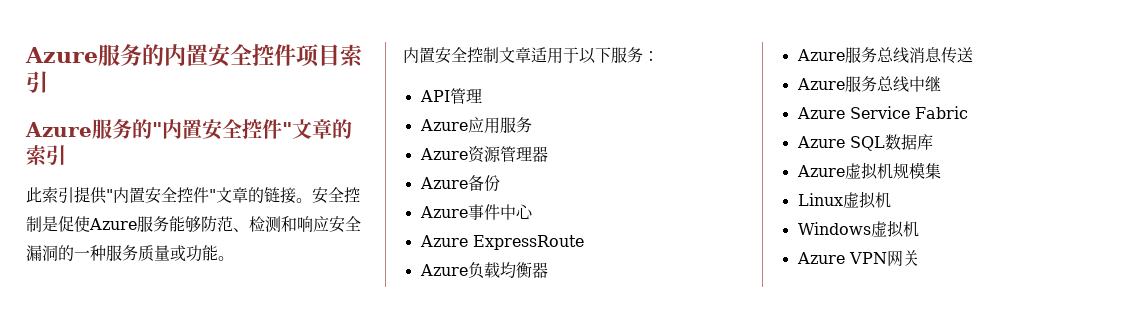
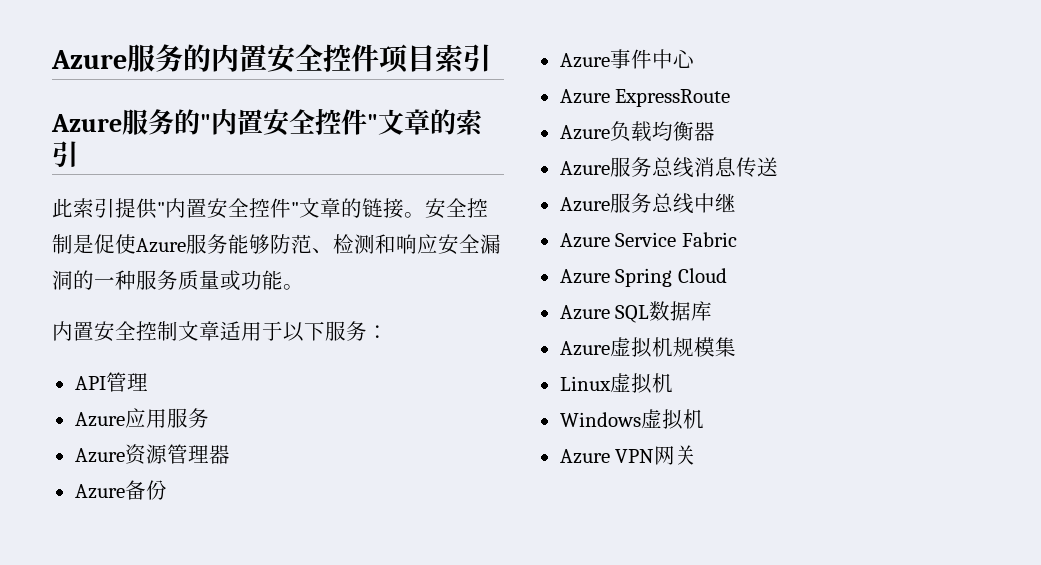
+ Azure Spring Cloud

